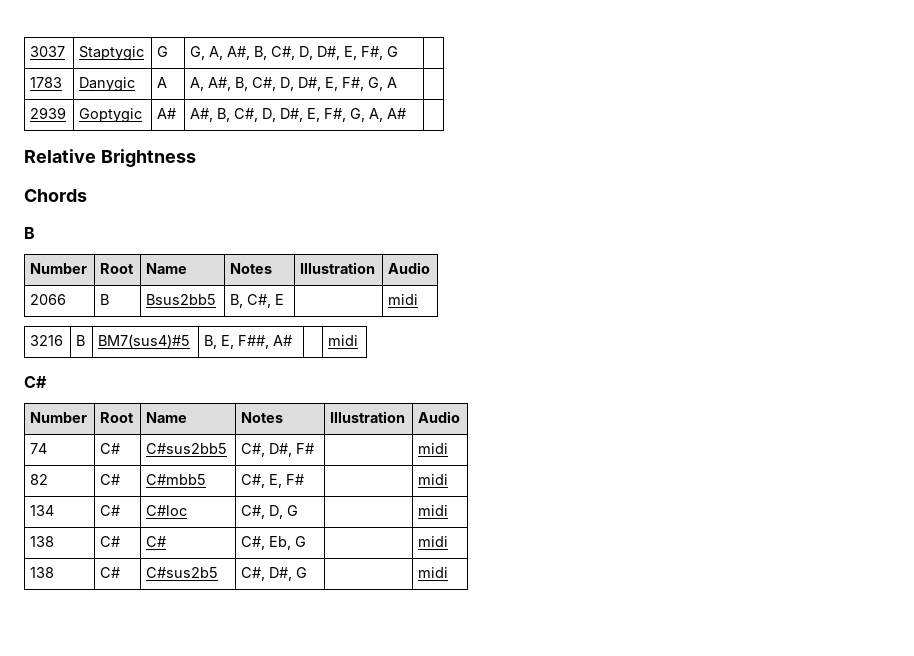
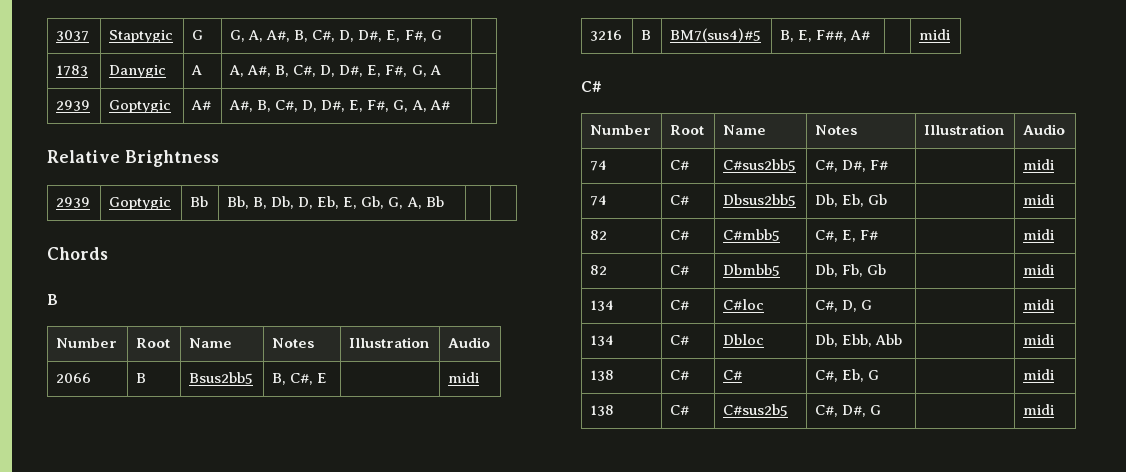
+ 2939 | Goptygic | Bb | Bb, B, Db, D, Eb, E, Gb, G, A, Bb | |
+ 74 | C# | Dbsus2bb5 | Db, Eb, Gb | | midi
+ 82 | C# | Dbmbb5 | Db, Fb, Gb | | midi
+ 134 | C# | Dbloc | Db, Ebb, Abb | | midi

